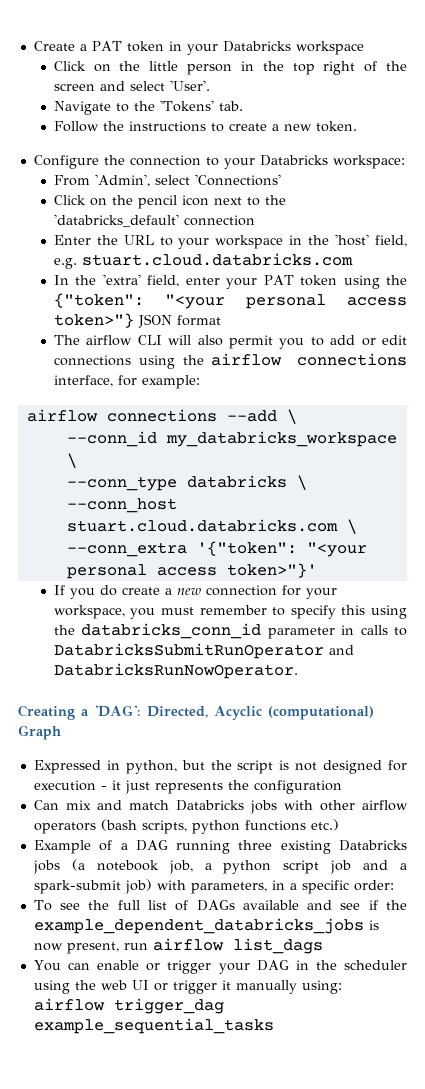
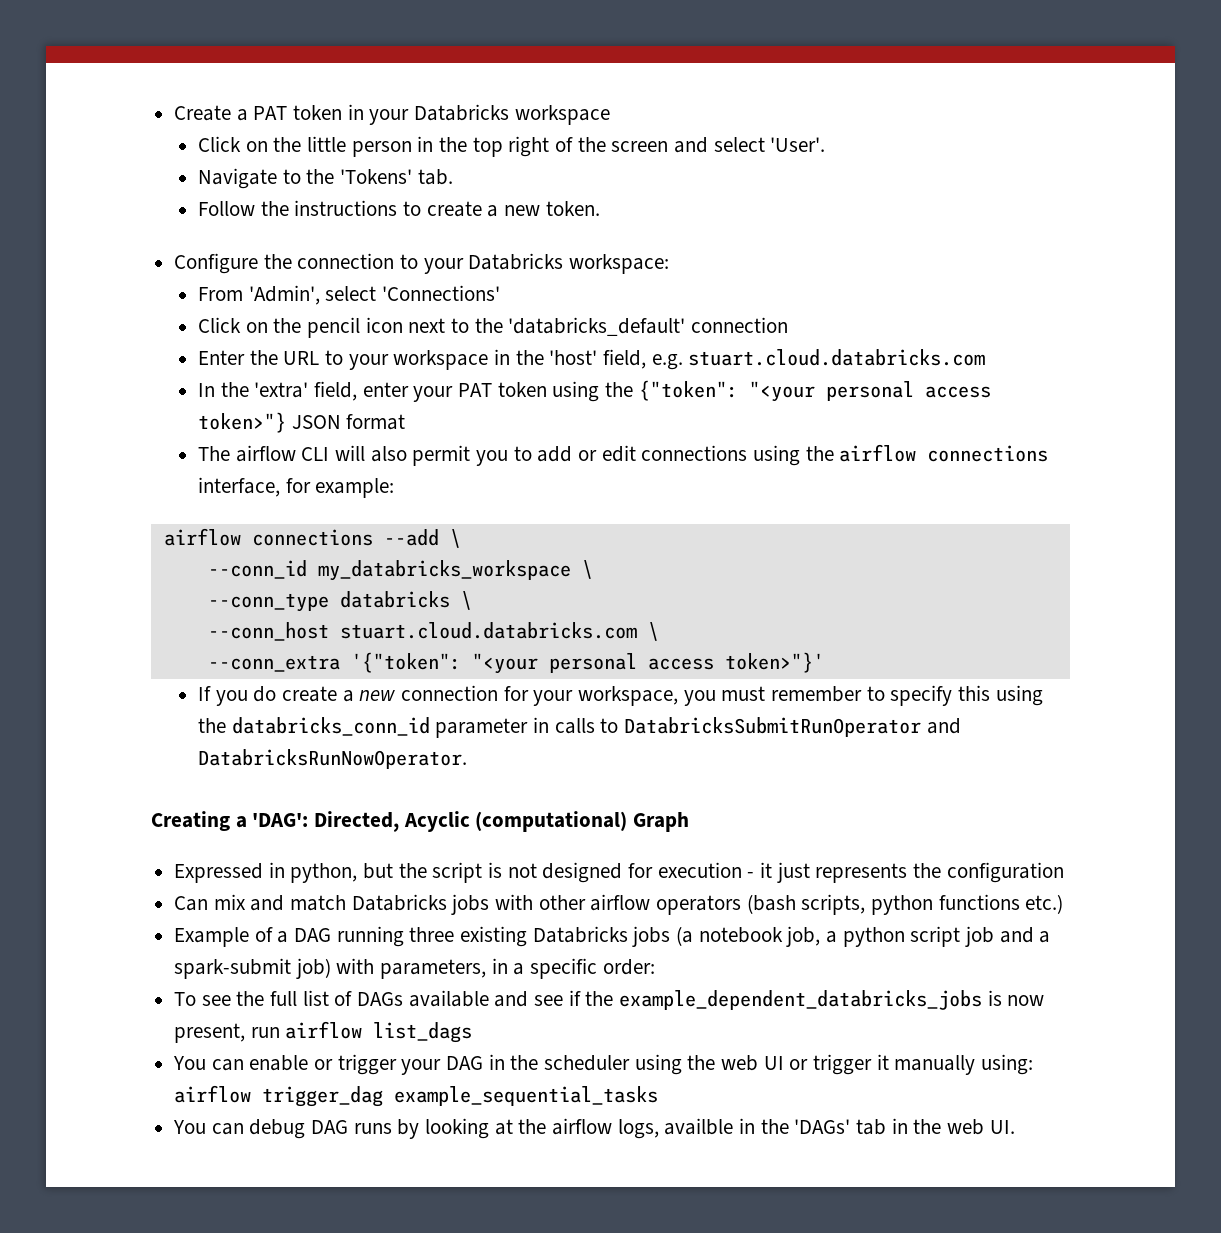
+ You can debug DAG runs by looking at the airflow logs, availble in the 'DAGs' tab in the web UI.

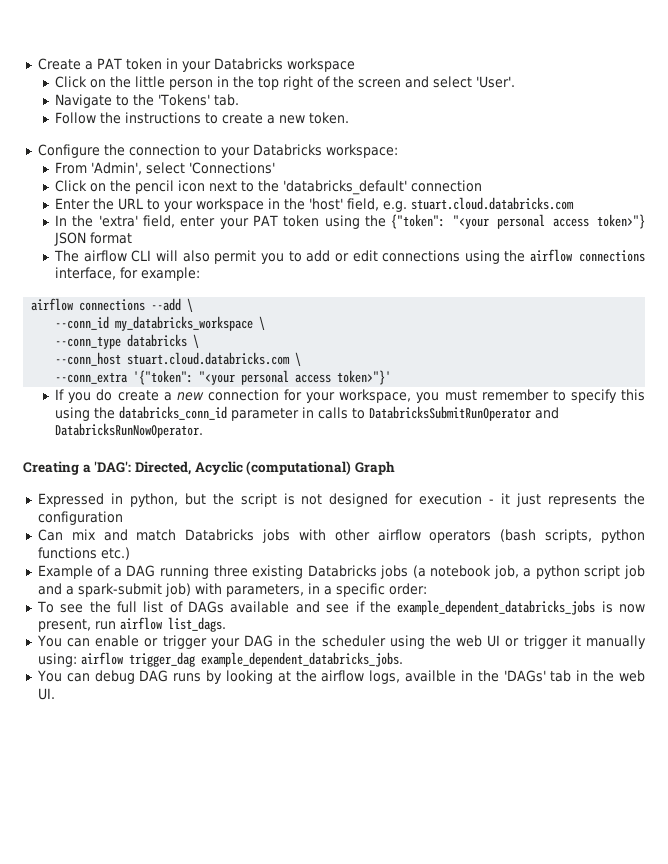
- To see the full list of DAGs available and see if the example_dependent_databricks_jobs is now present, run airflow list_dags
+ To see the full list of DAGs available and see if the example_dependent_databricks_jobs is now present, run airflow list_dags.
- You can enable or trigger your DAG in the scheduler using the web UI or trigger it manually using: airflow trigger_dag example_sequential_tasks
+ You can enable or trigger your DAG in the scheduler using the web UI or trigger it manually using: airflow trigger_dag example_dependent_databricks_jobs.

